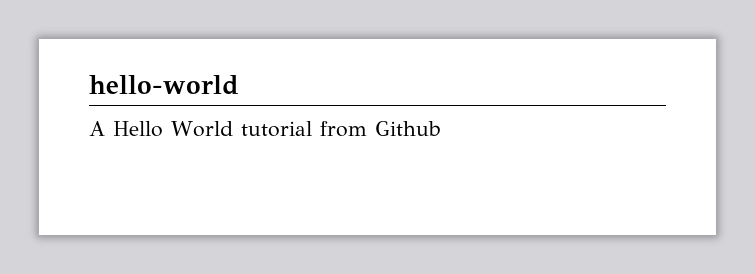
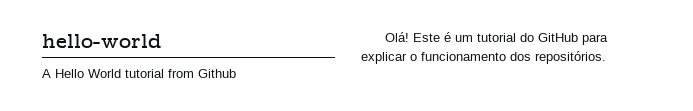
+ Olá! Este é um tutorial do GitHub para explicar o funcionamento dos repositórios.

